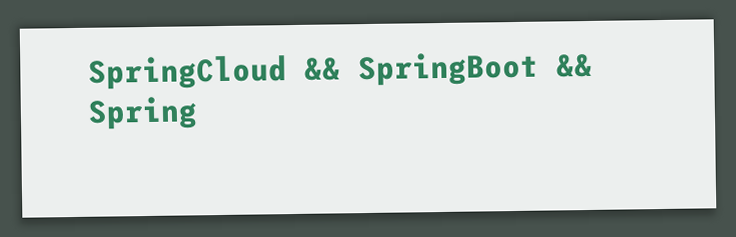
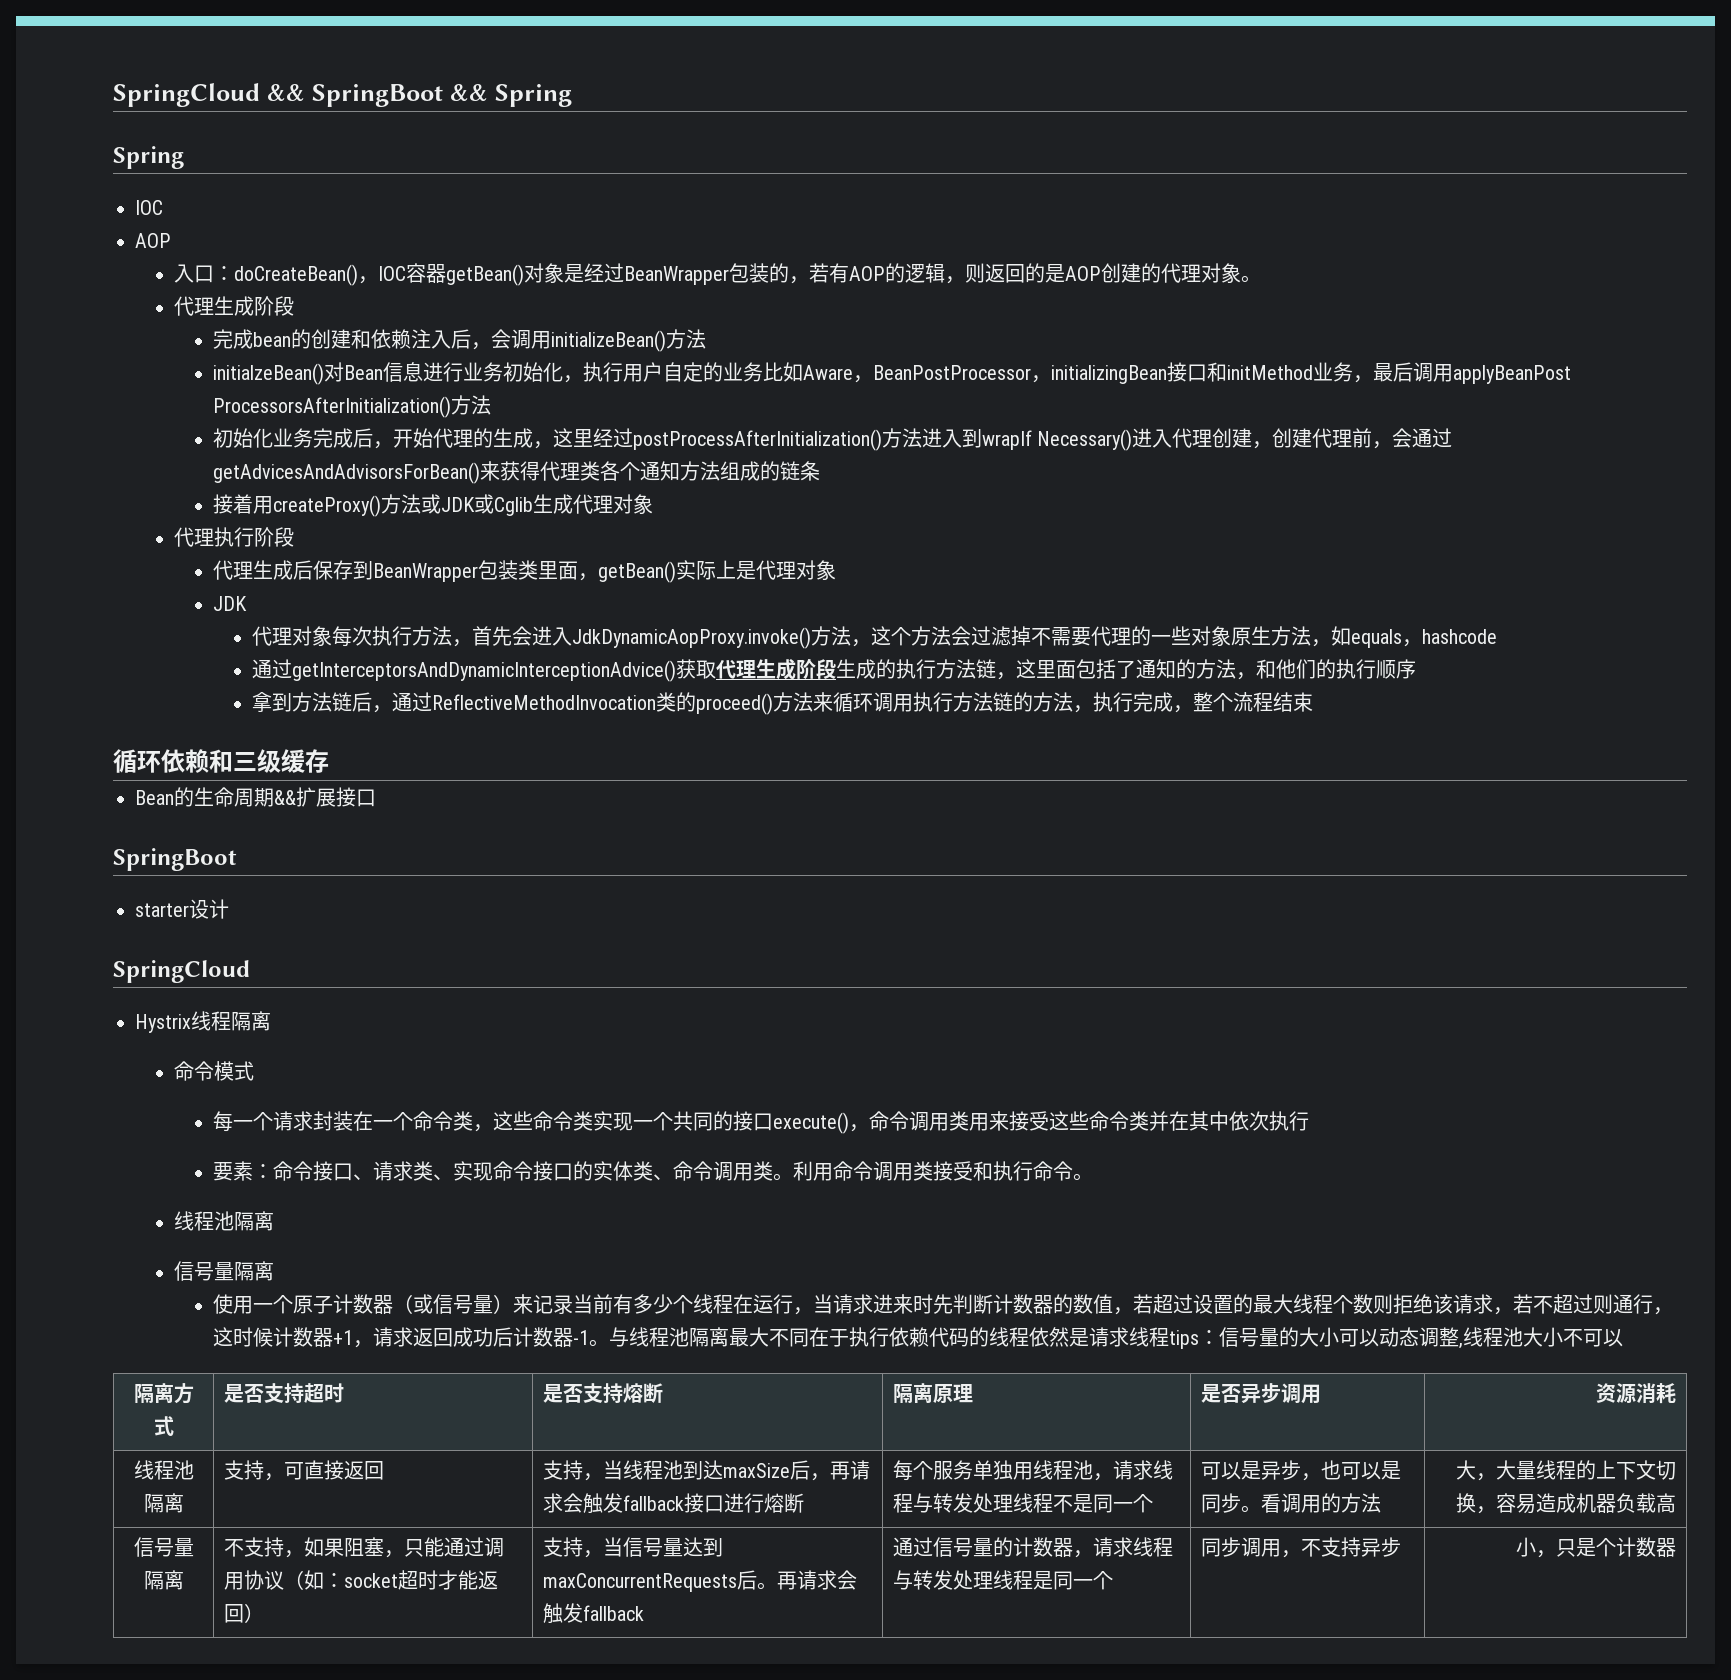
  SpringCloud && SpringBoot && Spring
+ Spring
+ IOC
+ AOP
+ 入口：doCreateBean()，IOC容器getBean()对象是经过BeanWrapper包装的，若有AOP的逻辑，则返回的是AOP创建的代理对象。
+ 代理生成阶段
+ 完成bean的创建和依赖注入后，会调用initializeBean()方法
+ initialzeBean()对Bean信息进行业务初始化，执行用户自定的业务比如Aware，BeanPostProcessor，initializingBean接口和initMethod业务，最后调用applyBeanPost ProcessorsAfterInitialization()方法
+ 初始化业务完成后，开始代理的生成，这里经过postProcessAfterInitialization()方法进入到wrapIf Necessary()进入代理创建，创建代理前，会通过getAdvicesAndAdvisorsForBean()来获得代理类各个通知方法组成的链条
+ 接着用createProxy()方法或JDK或Cglib生成代理对象
+ 代理执行阶段
+ 代理生成后保存到BeanWrapper包装类里面，getBean()实际上是代理对象
+ JDK
+ 代理对象每次执行方法，首先会进入JdkDynamicAopProxy.invoke()方法，这个方法会过滤掉不需要代理的一些对象原生方法，如equals，hashcode
+ 通过getInterceptorsAndDynamicInterceptionAdvice()获取代理生成阶段生成的执行方法链，这里面包括了通知的方法，和他们的执行顺序
+ 拿到方法链后，通过ReflectiveMethodInvocation类的proceed()方法来循环调用执行方法链的方法，执行完成，整个流程结束
+ 循环依赖和三级缓存
+ Bean的生命周期&&扩展接口
+ SpringBoot
+ starter设计
+ SpringCloud
+ Hystrix线程隔离
+ 命令模式
+ 每一个请求封装在一个命令类，这些命令类实现一个共同的接口execute()，命令调用类用来接受这些命令类并在其中依次执行
+ 要素：命令接口、请求类、实现命令接口的实体类、命令调用类。利用命令调用类接受和执行命令。
+ 线程池隔离
+ 信号量隔离
+ 使用一个原子计数器（或信号量）来记录当前有多少个线程在运行，当请求进来时先判断计数器的数值，若超过设置的最大线程个数则拒绝该请求，若不超过则通行，这时候计数器+1，请求返回成功后计数器-1。与线程池隔离最大不同在于执行依赖代码的线程依然是请求线程tips：信号量的大小可以动态调整,线程池大小不可以
+ 隔离方式 | 是否支持超时 | 是否支持熔断 | 隔离原理 | 是否异步调用 | 资源消耗
+ 线程池隔离 | 支持，可直接返回 | 支持，当线程池到达maxSize后，再请求会触发fallback接口进行熔断 | 每个服务单独用线程池，请求线程与转发处理线程不是同一个 | 可以是异步，也可以是同步。看调用的方法 | 大，大量线程的上下文切换，容易造成机器负载高
+ 信号量隔离 | 不支持，如果阻塞，只能通过调用协议（如：socket超时才能返回） | 支持，当信号量达到maxConcurrentRequests后。再请求会触发fallback | 通过信号量的计数器，请求线程与转发处理线程是同一个 | 同步调用，不支持异步 | 小，只是个计数器

